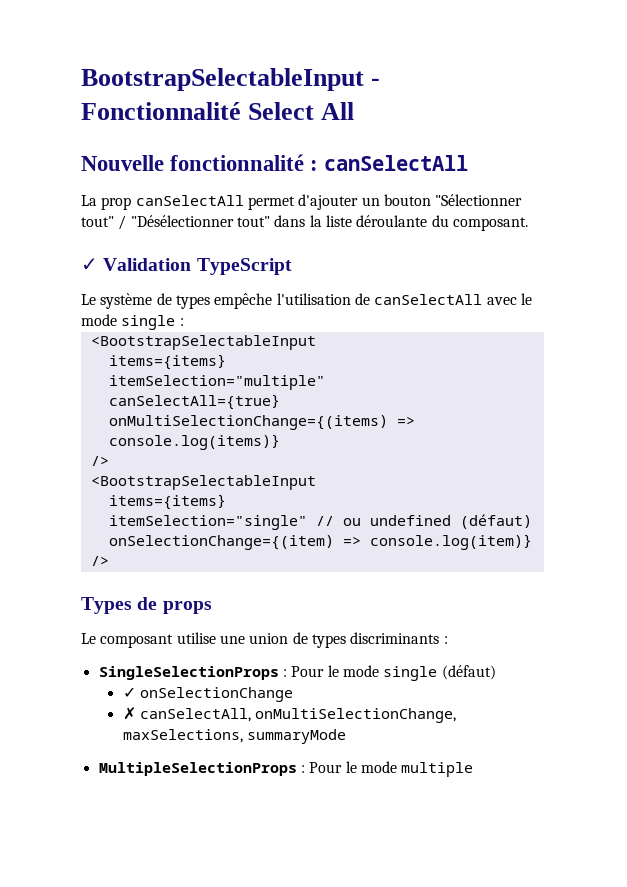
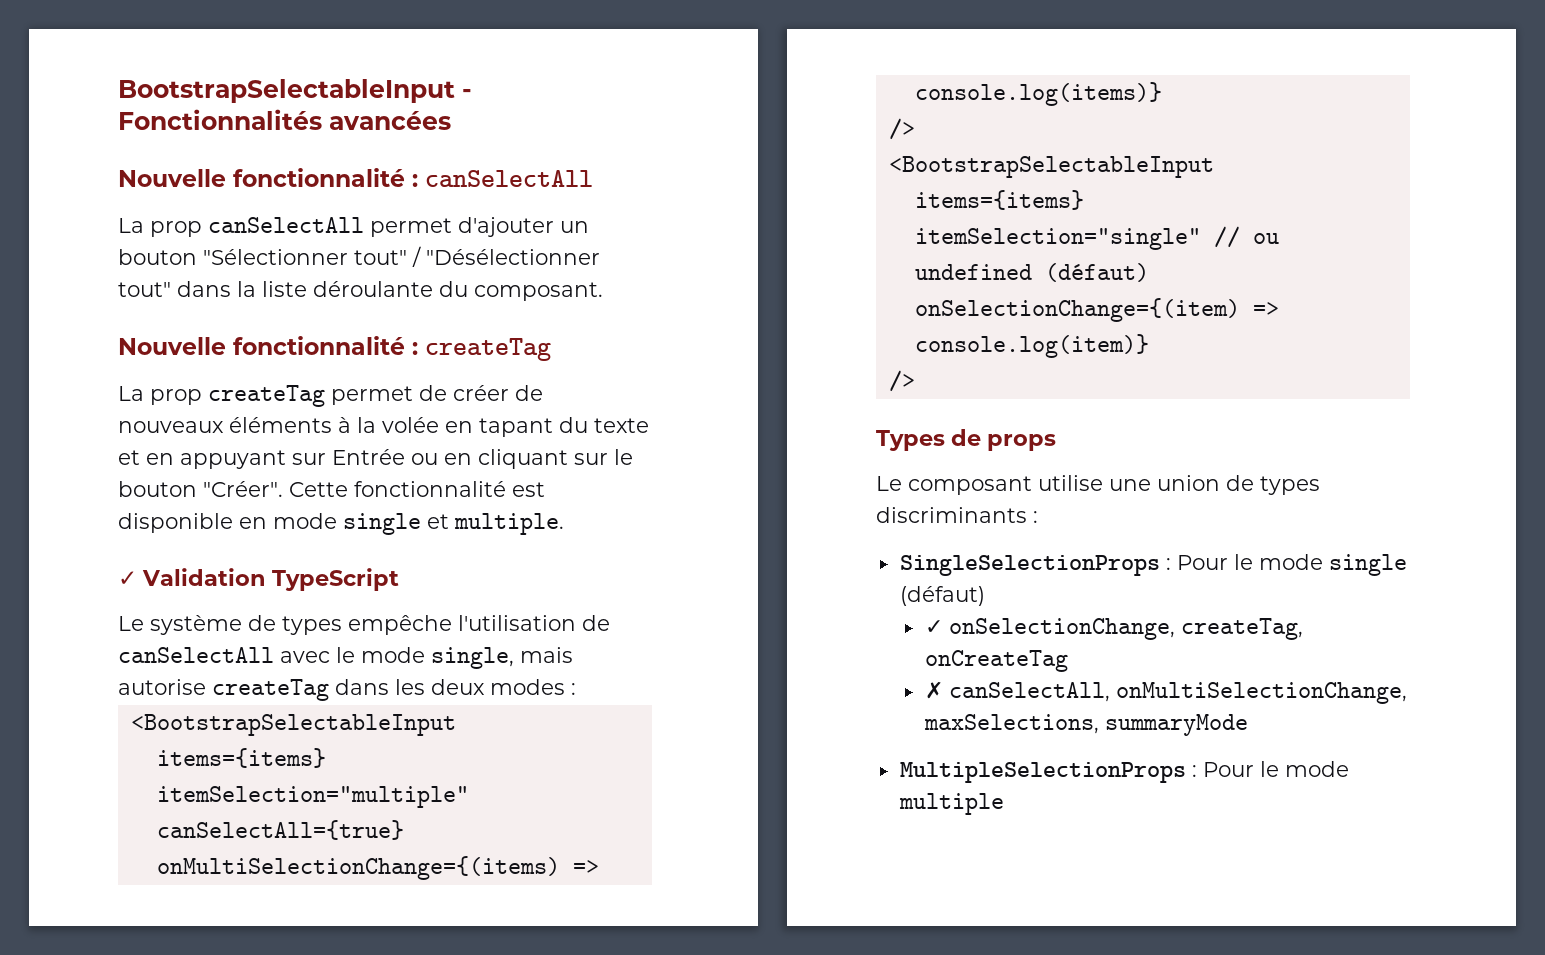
- BootstrapSelectableInput - Fonctionnalité Select All
+ BootstrapSelectableInput - Fonctionnalités avancées
+ Nouvelle fonctionnalité : createTag
+ La prop createTag permet de créer de nouveaux éléments à la volée en tapant du texte et en appuyant sur Entrée ou en cliquant sur le bouton "Créer". Cette fonctionnalité est disponible en mode single et multiple.
- Le système de types empêche l'utilisation de canSelectAll avec le mode single :
+ Le système de types empêche l'utilisation de canSelectAll avec le mode single, mais autorise createTag dans les deux modes :
- ✓ onSelectionChange
+ ✓ onSelectionChange, createTag, onCreateTag

